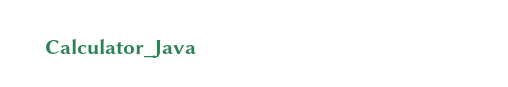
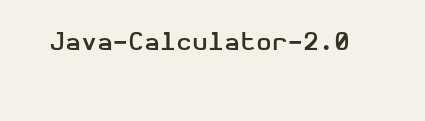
- Calculator_Java
+ Java-Calculator-2.0

